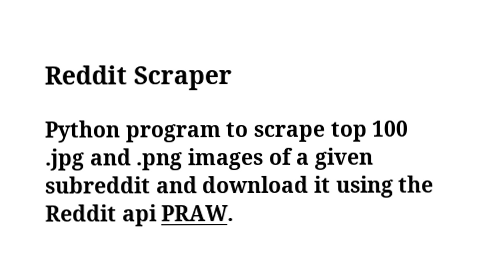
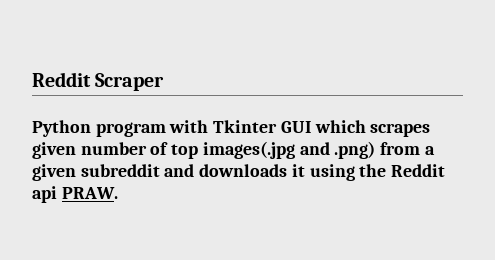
- Python program to scrape top 100 .jpg and .png images of a given subreddit and download it using the Reddit api PRAW.
+ Python program with Tkinter GUI which scrapes given number of top images(.jpg and .png) from a given subreddit and downloads it using the Reddit api PRAW.

